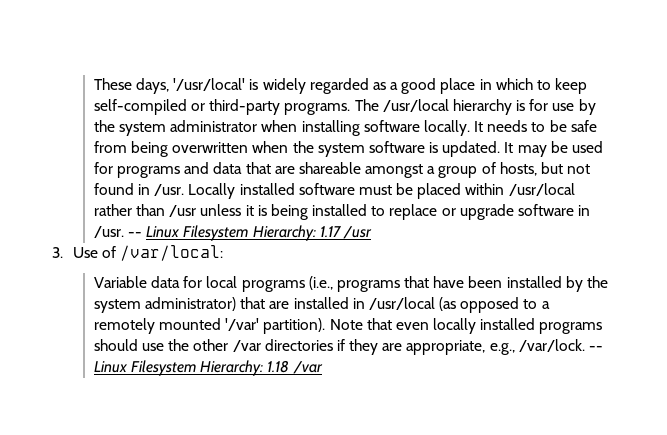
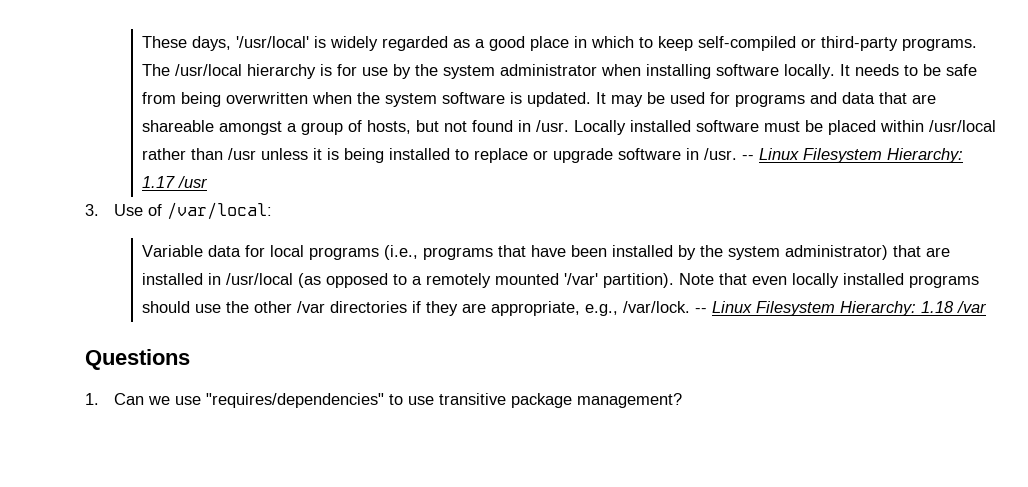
+ Questions
+ 1. Can we use "requires/dependencies" to use transitive package management?

